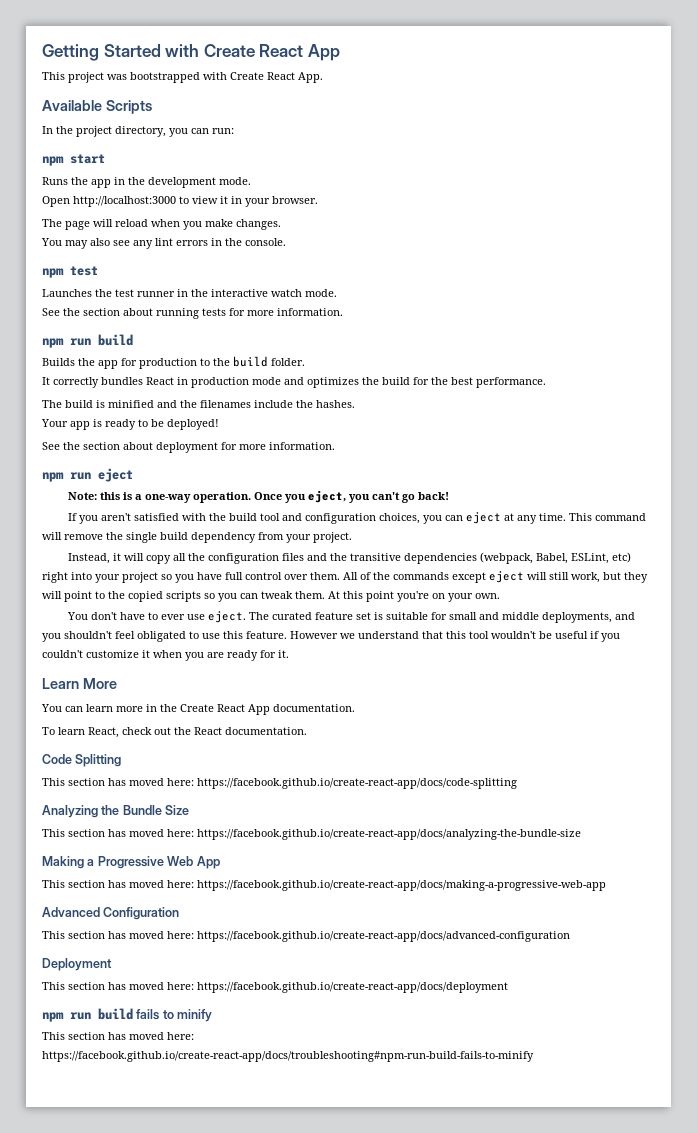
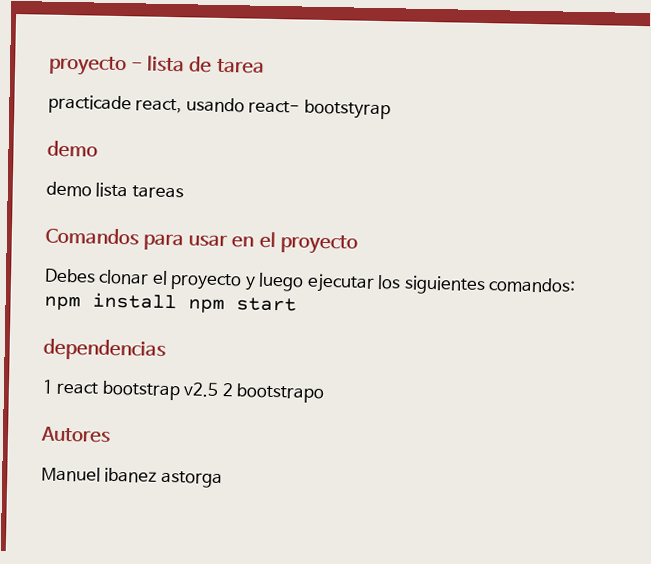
- Getting Started with Create React App
- This project was bootstrapped with Create React App.
- Available Scripts
- In the project directory, you can run:
- npm start
- Runs the app in the development mode.
- Open http://localhost:3000 to view it in your browser.
- The page will reload when you make changes.
- You may also see any lint errors in the console.
- npm test
- Launches the test runner in the interactive watch mode.
- See the section about running tests for more information.
- npm run build
- Builds the app for production to the build folder.
- It correctly bundles React in production mode and optimizes the build for the best performance.
- The build is minified and the filenames include the hashes.
- Your app is ready to be deployed!
- See the section about deployment for more information.
- npm run eject
- Note: this is a one-way operation. Once you eject, you can't go back!
- If you aren't satisfied with the build tool and configuration choices, you can eject at any time. This command will remove the single build dependency from your project.
- Instead, it will copy all the configuration files and the transitive dependencies (webpack, Babel, ESLint, etc) right into your project so you have full control over them. All of the commands except eject will still work, but they will point to the copied scripts so you can tweak them. At this point you're on your own.
- You don't have to ever use eject. The curated feature set is suitable for small and middle deployments, and you shouldn't feel obligated to use this feature. However we understand that this tool wouldn't be useful if you couldn't customize it when you are ready for it.
- Learn More
- You can learn more in the Create React App documentation.
- To learn React, check out the React documentation.
- Code Splitting
- This section has moved here: https://facebook.github.io/create-react-app/docs/code-splitting
- Analyzing the Bundle Size
- This section has moved here: https://facebook.github.io/create-react-app/docs/analyzing-the-bundle-size
- Making a Progressive Web App
- This section has moved here: https://facebook.github.io/create-react-app/docs/making-a-progressive-web-app
- Advanced Configuration
- This section has moved here: https://facebook.github.io/create-react-app/docs/advanced-configuration
- Deployment
- This section has moved here: https://facebook.github.io/create-react-app/docs/deployment
- npm run build fails to minify
- This section has moved here: https://facebook.github.io/create-react-app/docs/troubleshooting#npm-run-build-fails-to-minify
+ proyecto - lista de tarea
+ practicade react, usando react- bootstyrap
+ demo
+ demo lista tareas
+ Comandos para usar en el proyecto
+ Debes clonar el proyecto y luego ejecutar los siguientes comandos: npm install npm start
+ dependencias
+ 1 react bootstrap v2.5 2 bootstrapo
+ Autores
+ Manuel ibanez astorga

